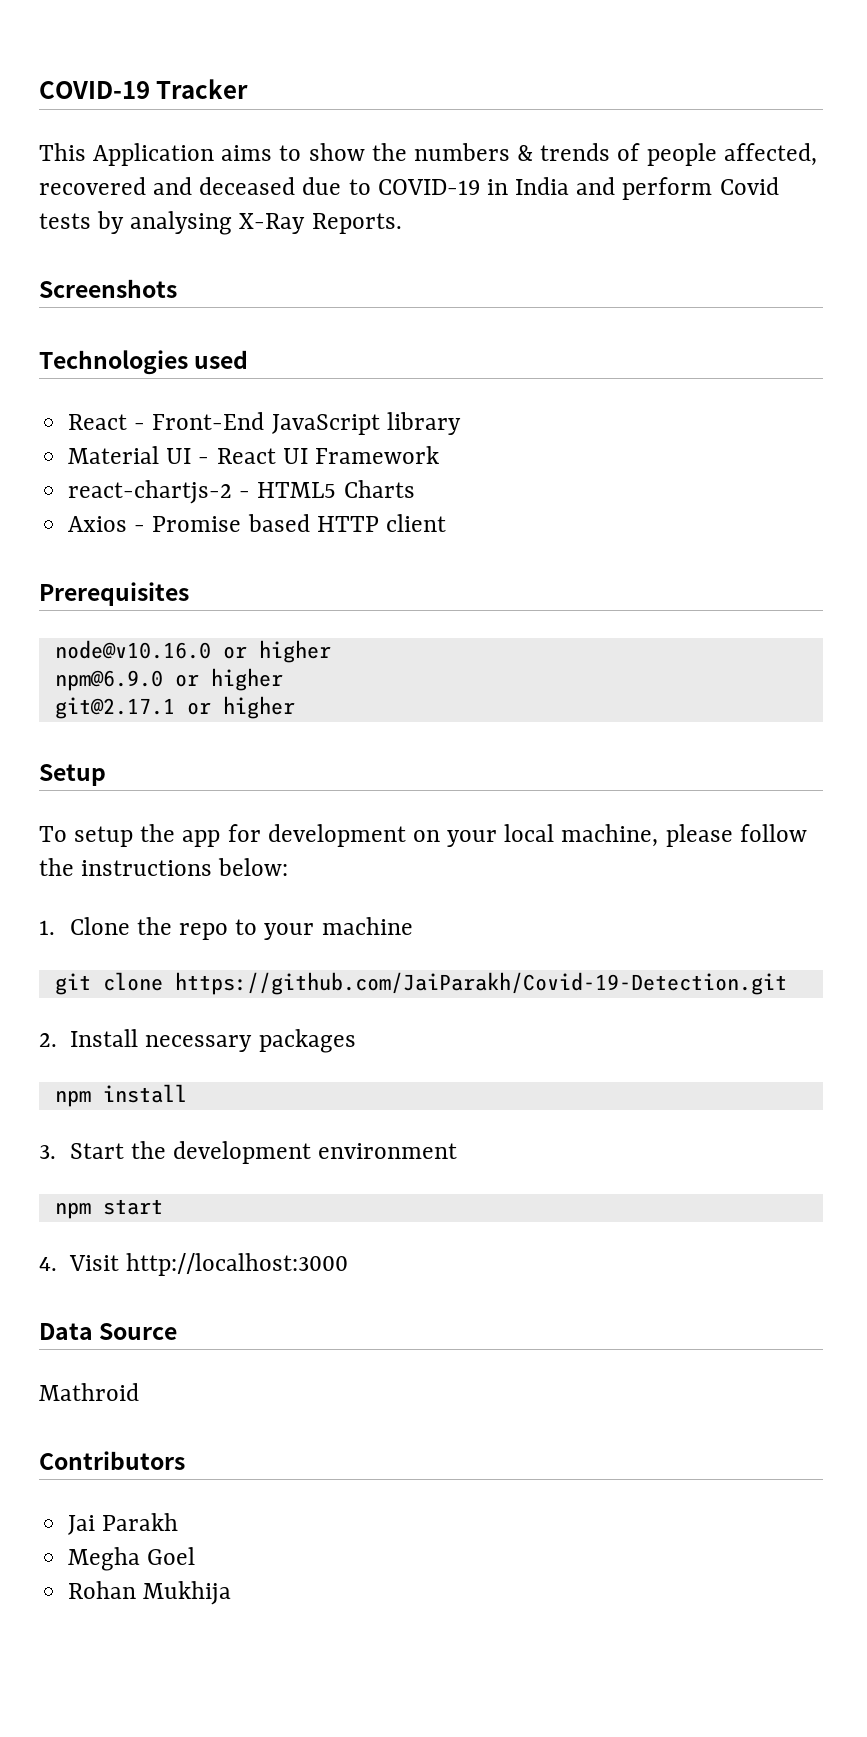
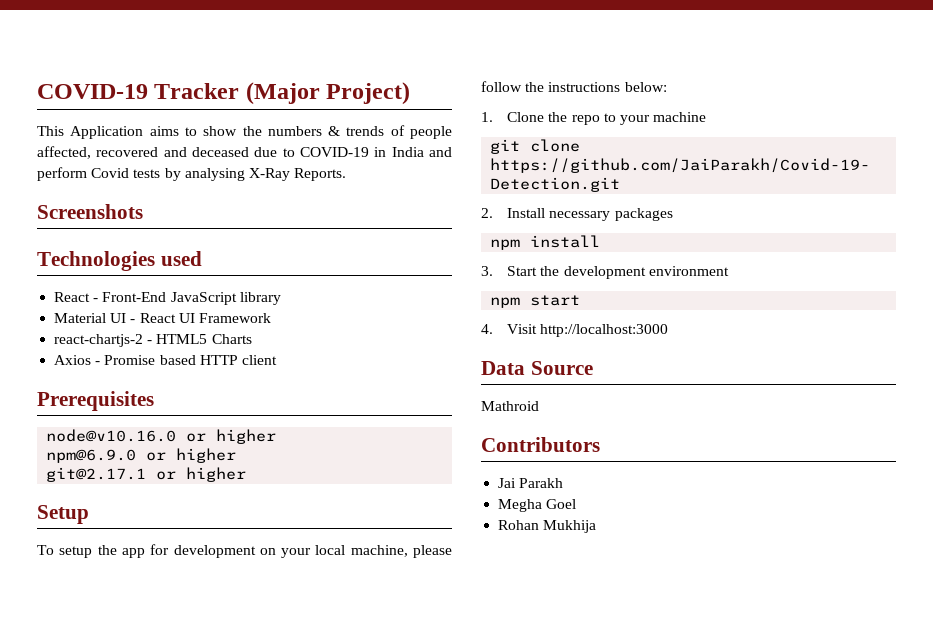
- COVID-19 Tracker
+ COVID-19 Tracker (Major Project)

